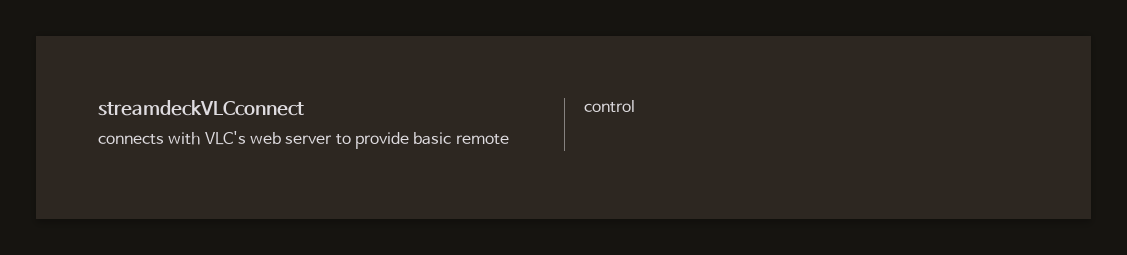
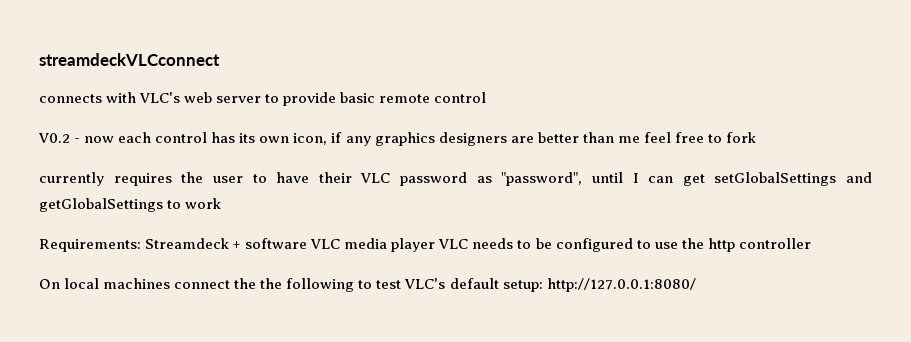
+ V0.2 - now each control has its own icon, if any graphics designers are better than me feel free to fork
+ currently requires the user to have their VLC password as "password", until I can get setGlobalSettings and getGlobalSettings to work
+ Requirements: Streamdeck + software VLC media player VLC needs to be configured to use the http controller
+ On local machines connect the the following to test VLC's default setup: http://127.0.0.1:8080/

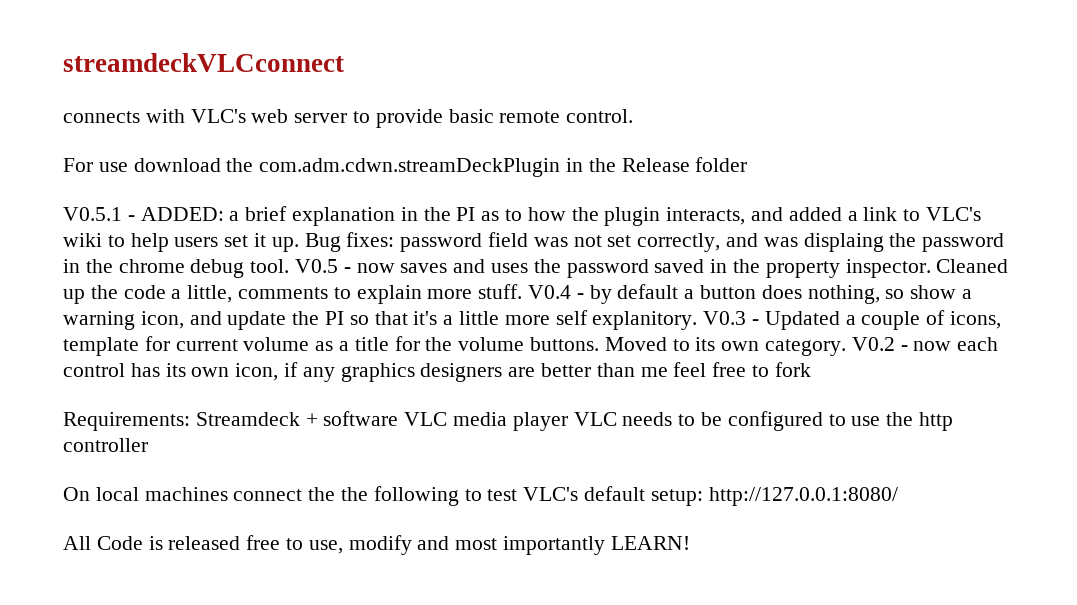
- connects with VLC's web server to provide basic remote control
- V0.2 - now each control has its own icon, if any graphics designers are better than me feel free to fork
+ connects with VLC's web server to provide basic remote control.
+ For use download the com.adm.cdwn.streamDeckPlugin in the Release folder
+ V0.5.1 - ADDED: a brief explanation in the PI as to how the plugin interacts, and added a link to VLC's wiki to help users set it up. Bug fixes: password field was not set correctly, and was displaing the password in the chrome debug tool. V0.5 - now saves and uses the password saved in the property inspector. Cleaned up the code a little, comments to explain more stuff. V0.4 - by default a button does nothing, so show a warning icon, and update the PI so that it's a little more self explanitory. V0.3 - Updated a couple of icons, template for current volume as a title for the volume buttons. Moved to its own category. V0.2 - now each control has its own icon, if any graphics designers are better than me feel free to fork
- currently requires the user to have their VLC password as "password", until I can get setGlobalSettings and getGlobalSettings to work
+ All Code is released free to use, modify and most importantly LEARN!

